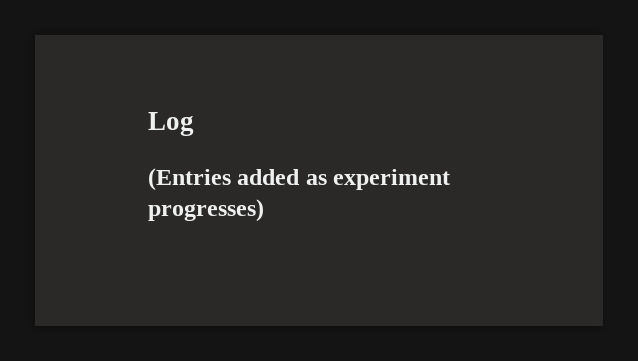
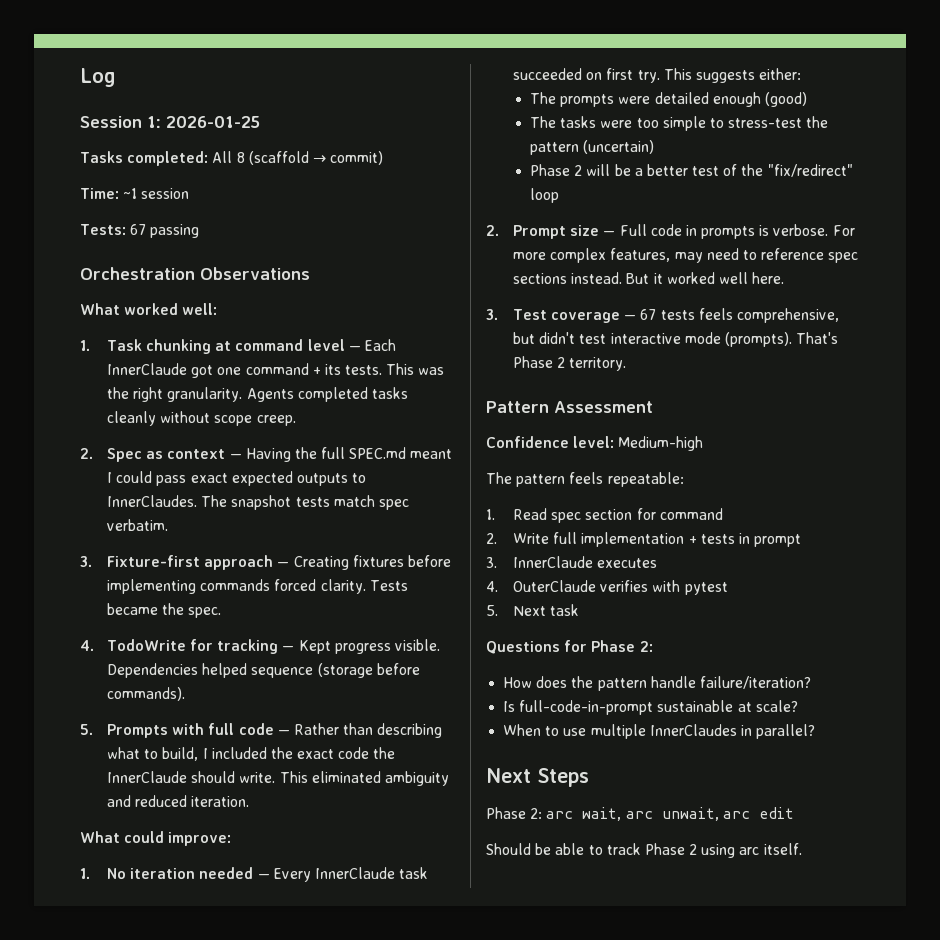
- (Entries added as experiment progresses)
+ Session 1: 2026-01-25
+ Tasks completed: All 8 (scaffold → commit)
+ Time: ~1 session
+ Tests: 67 passing
+ Orchestration Observations
+ What worked well:
+ 1. Task chunking at command level — Each InnerClaude got one command + its tests. This was the right granularity. Agents completed tasks cleanly without scope creep.
+ 2. Spec as context — Having the full SPEC.md meant I could pass exact expected outputs to InnerClaudes. The snapshot tests match spec verbatim.
+ 3. Fixture-first approach — Creating fixtures before implementing commands forced clarity. Tests became the spec.
+ 4. TodoWrite for tracking — Kept progress visible. Dependencies helped sequence (storage before commands).
+ 5. Prompts with full code — Rather than describing what to build, I included the exact code the InnerClaude should write. This eliminated ambiguity and reduced iteration.
+ What could improve:
+ 1. No iteration needed — Every InnerClaude task succeeded on first try. This suggests either:
+ The prompts were detailed enough (good)
+ The tasks were too simple to stress-test the pattern (uncertain)
+ Phase 2 will be a better test of the "fix/redirect" loop
+ 2. Prompt size — Full code in prompts is verbose. For more complex features, may need to reference spec sections instead. But it worked well here.
+ 3. Test coverage — 67 tests feels comprehensive, but didn't test interactive mode (prompts). That's Phase 2 territory.
+ Pattern Assessment
+ Confidence level: Medium-high
+ The pattern feels repeatable:
+ 1. Read spec section for command
+ 2. Write full implementation + tests in prompt
+ 3. InnerClaude executes
+ 4. OuterClaude verifies with pytest
+ 5. Next task
+ Questions for Phase 2:
+ How does the pattern handle failure/iteration?
+ Is full-code-in-prompt sustainable at scale?
+ When to use multiple InnerClaudes in parallel?
+ Next Steps
+ Phase 2: arc wait, arc unwait, arc edit
+ Should be able to track Phase 2 using arc itself.

